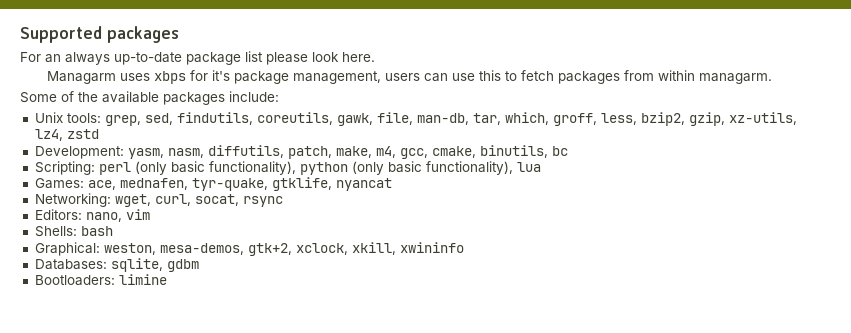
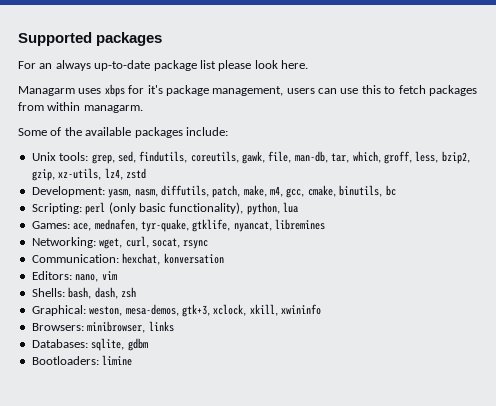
- Scripting: perl (only basic functionality), python (only basic functionality), lua
+ Scripting: perl (only basic functionality), python, lua
- Games: ace, mednafen, tyr-quake, gtklife, nyancat
+ Games: ace, mednafen, tyr-quake, gtklife, nyancat, libremines
+ Communication: hexchat, konversation
- Shells: bash
+ Shells: bash, dash, zsh
- Graphical: weston, mesa-demos, gtk+2, xclock, xkill, xwininfo
+ Graphical: weston, mesa-demos, gtk+3, xclock, xkill, xwininfo
+ Browsers: minibrowser, links

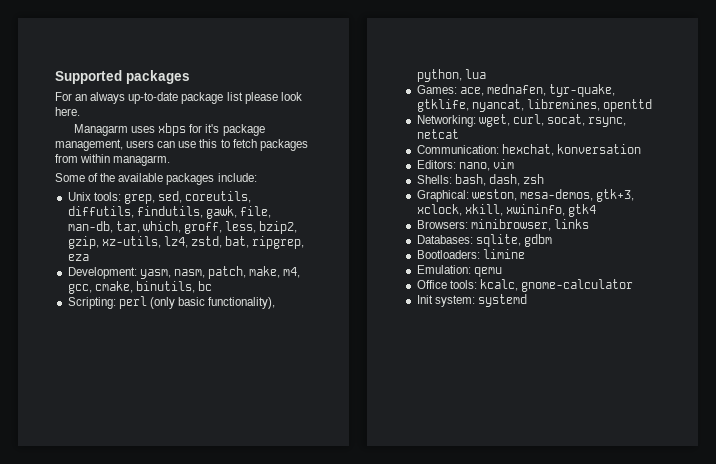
- Unix tools: grep, sed, findutils, coreutils, gawk, file, man-db, tar, which, groff, less, bzip2, gzip, xz-utils, lz4, zstd
+ Unix tools: grep, sed, coreutils, diffutils, findutils, gawk, file, man-db, tar, which, groff, less, bzip2, gzip, xz-utils, lz4, zstd, bat, ripgrep, eza
- Development: yasm, nasm, diffutils, patch, make, m4, gcc, cmake, binutils, bc
+ Development: yasm, nasm, patch, make, m4, gcc, cmake, binutils, bc
- Games: ace, mednafen, tyr-quake, gtklife, nyancat, libremines
+ Games: ace, mednafen, tyr-quake, gtklife, nyancat, libremines, openttd
- Networking: wget, curl, socat, rsync
+ Networking: wget, curl, socat, rsync, netcat
- Graphical: weston, mesa-demos, gtk+3, xclock, xkill, xwininfo
+ Graphical: weston, mesa-demos, gtk+3, xclock, xkill, xwininfo, gtk4
+ Emulation: qemu
+ Office tools: kcalc, gnome-calculator
+ Init system: systemd

